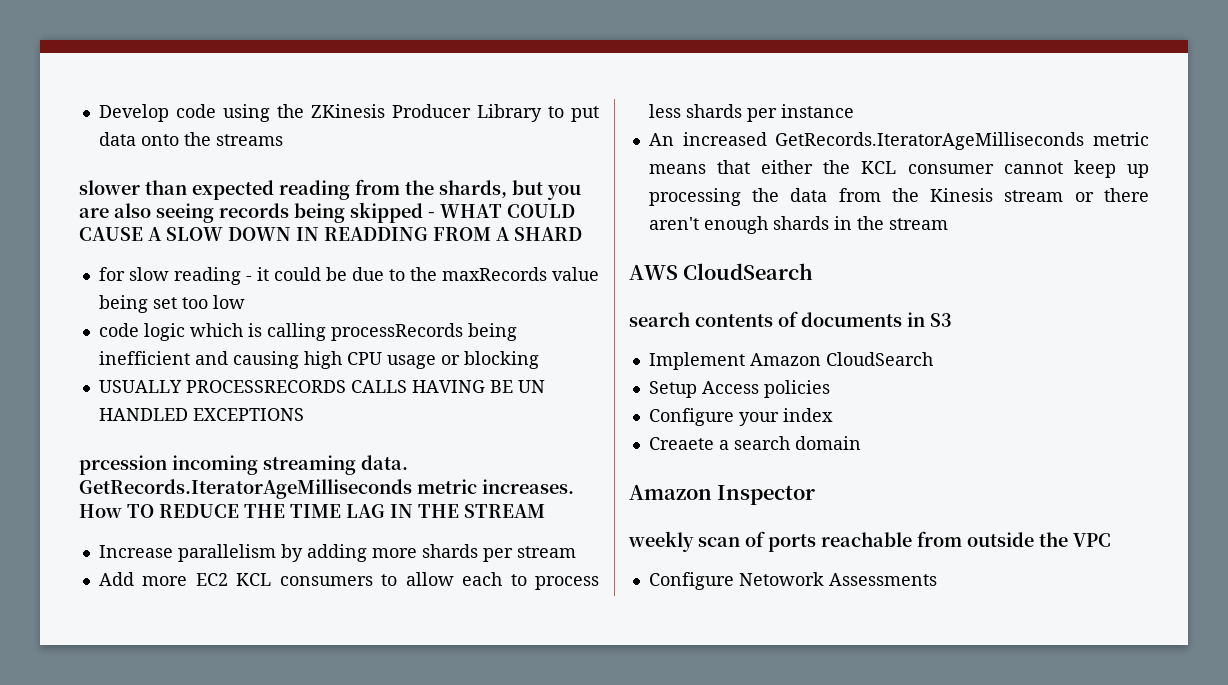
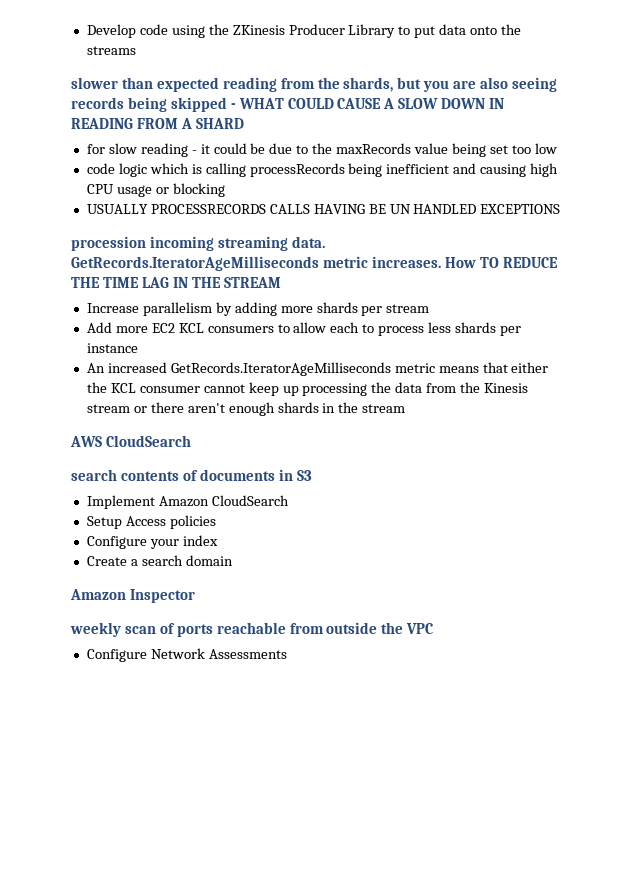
- slower than expected reading from the shards, but you are also seeing records being skipped - WHAT COULD CAUSE A SLOW DOWN IN READDING FROM A SHARD
+ slower than expected reading from the shards, but you are also seeing records being skipped - WHAT COULD CAUSE A SLOW DOWN IN READING FROM A SHARD
- prcession incoming streaming data.
+ procession incoming streaming data.
- Creaete a search domain
+ Create a search domain
- Configure Netowork Assessments
+ Configure Network Assessments

